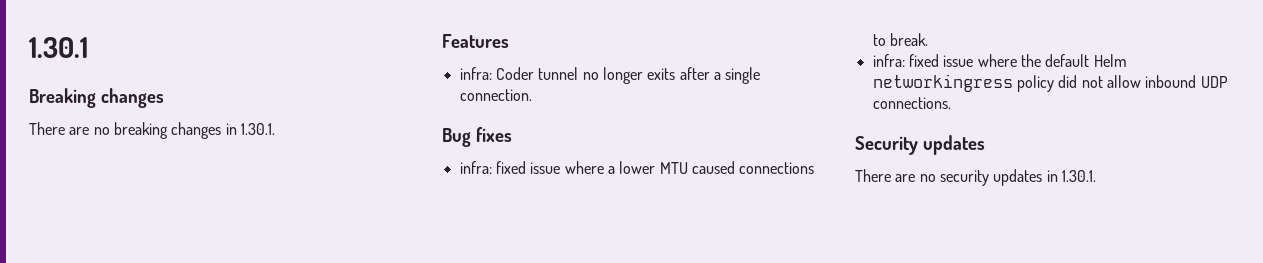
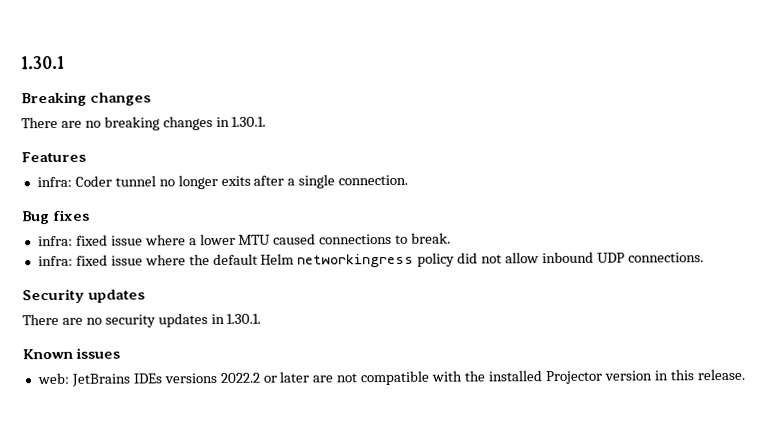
+ Known issues
+ web: JetBrains IDEs versions 2022.2 or later are not compatible with the installed Projector version in this release.

